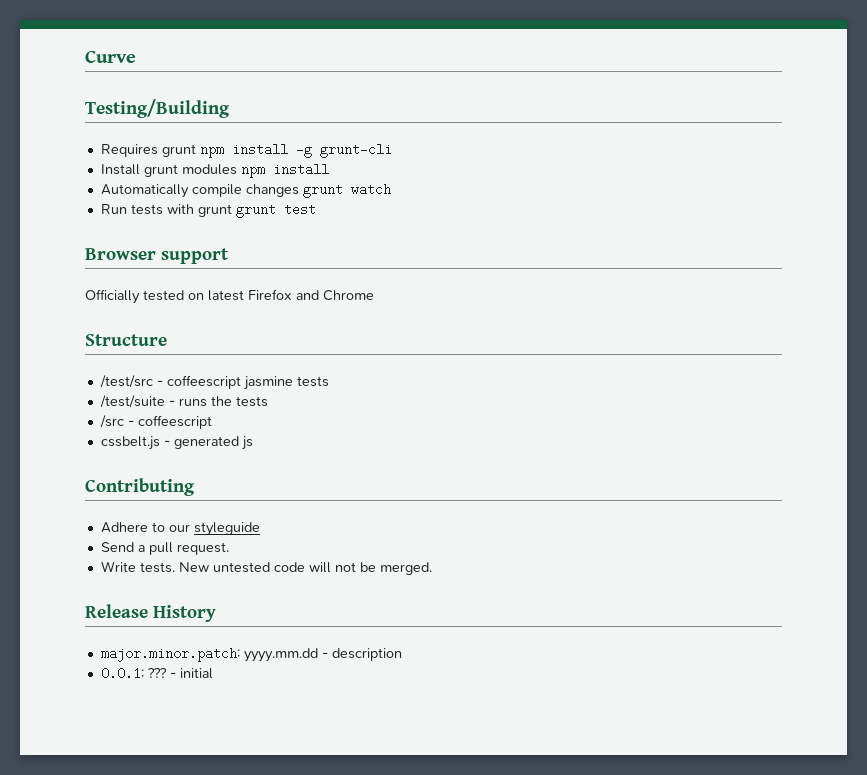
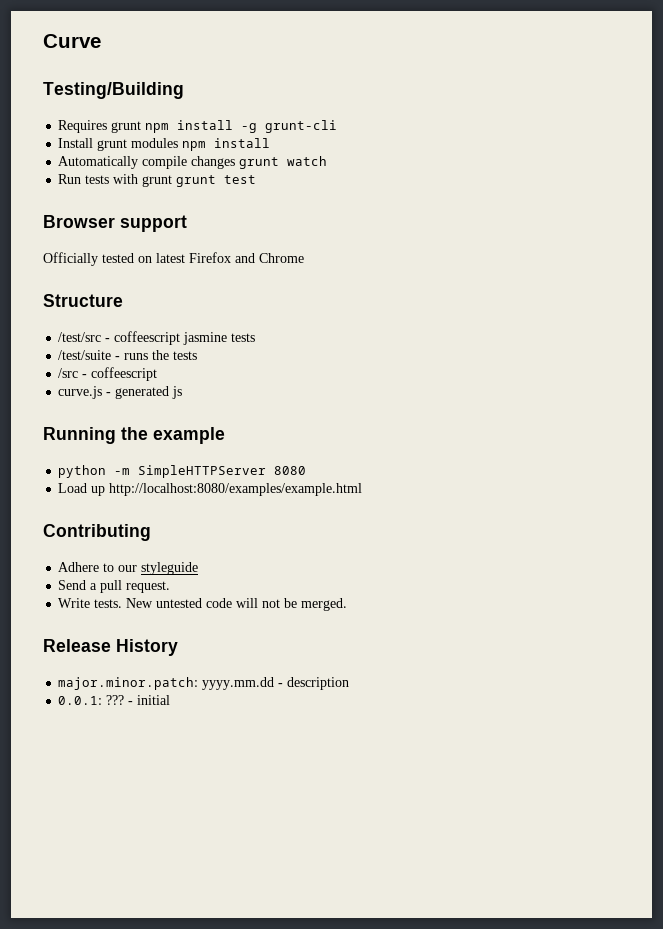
- cssbelt.js - generated js
+ curve.js - generated js
+ Running the example
+ python -m SimpleHTTPServer 8080
+ Load up http://localhost:8080/examples/example.html

